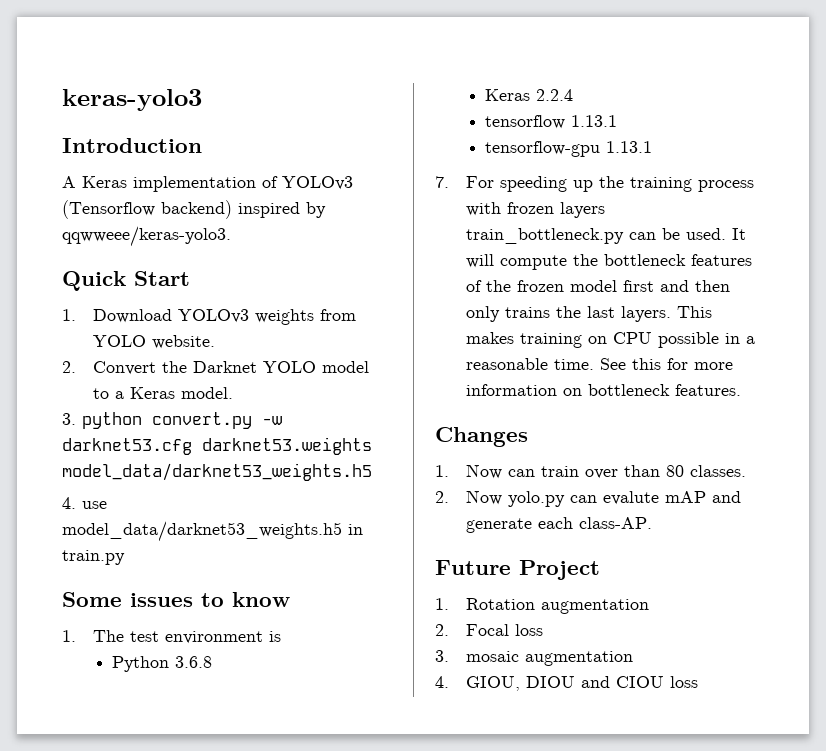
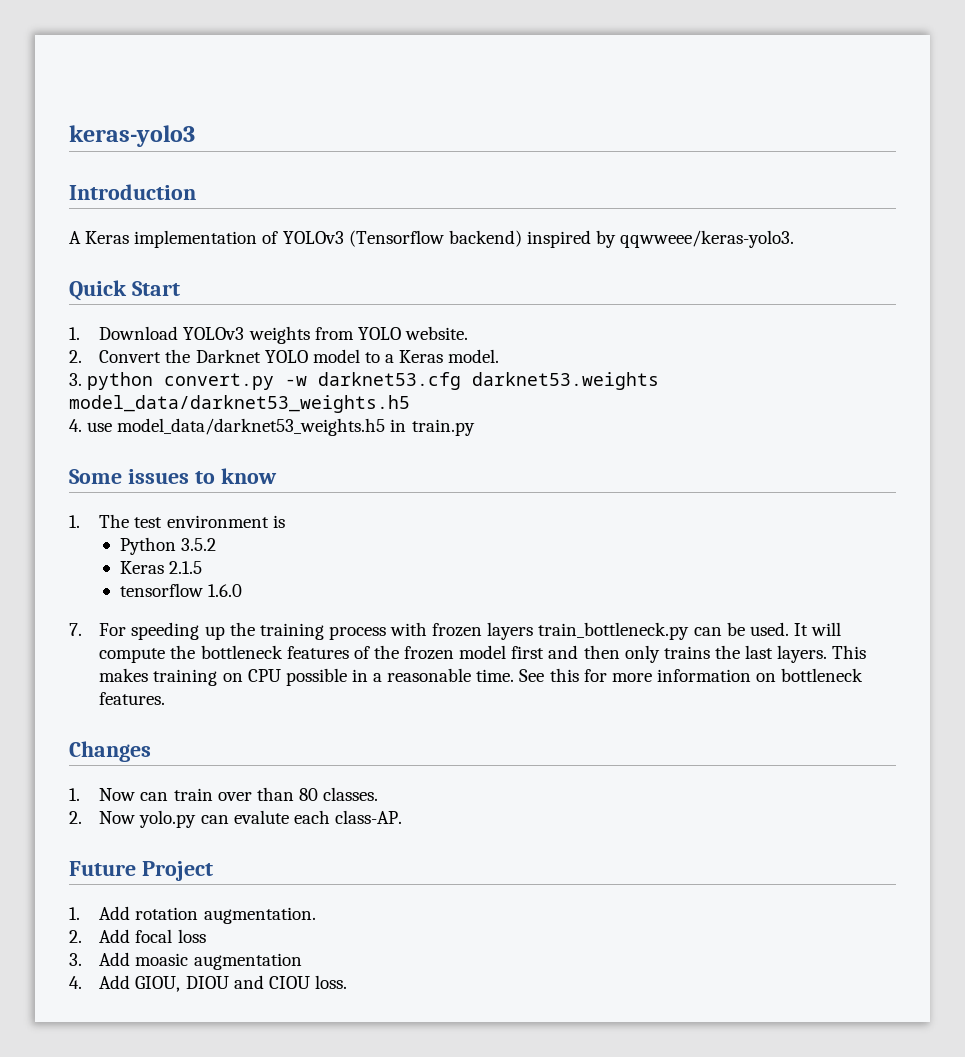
- Python 3.6.8
- Keras 2.2.4
+ Python 3.5.2
+ Keras 2.1.5
- tensorflow 1.13.1
- tensorflow-gpu 1.13.1
+ tensorflow 1.6.0
- 2. Now yolo.py can evalute mAP and generate each class-AP.
+ 2. Now yolo.py can evalute each class-AP.
- 1. Rotation augmentation
- 2. Focal loss
- 3. mosaic augmentation
- 4. GIOU, DIOU and CIOU loss
+ 1. Add rotation augmentation.
+ 2. Add focal loss
+ 3. Add moasic augmentation
+ 4. Add GIOU, DIOU and CIOU loss.

